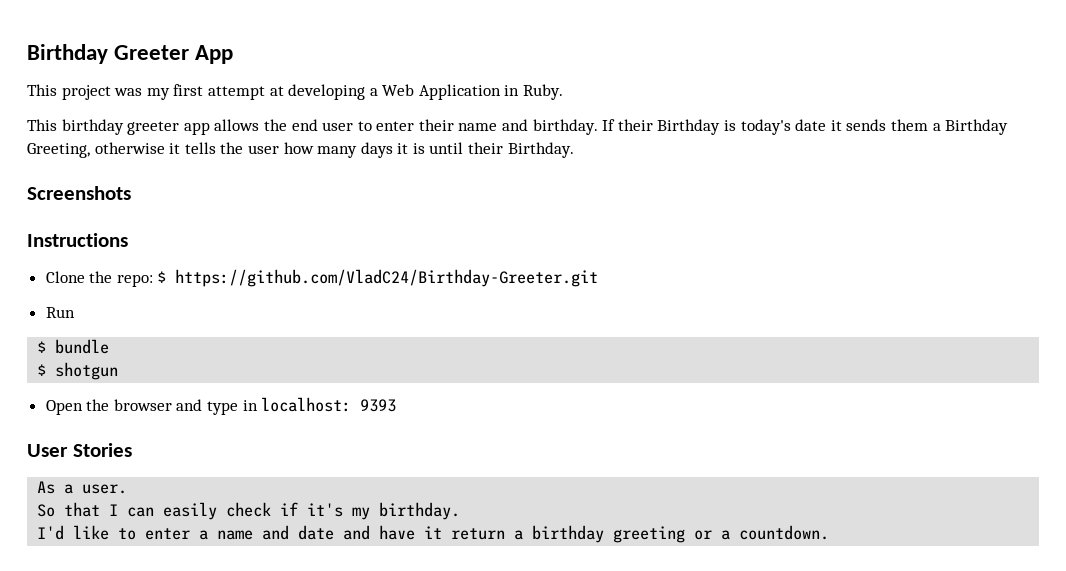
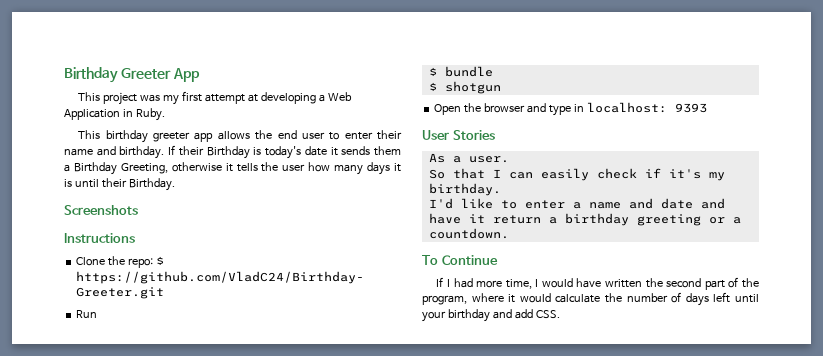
+ To Continue
+ If I had more time, I would have written the second part of the program, where it would calculate the number of days left until your birthday and add CSS.

